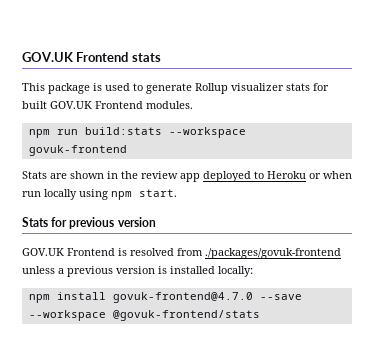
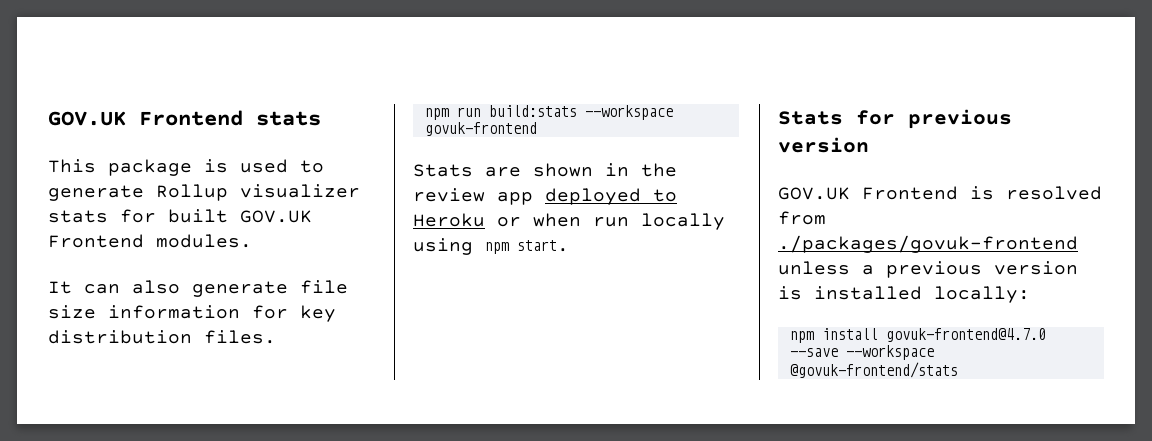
+ It can also generate file size information for key distribution files.

